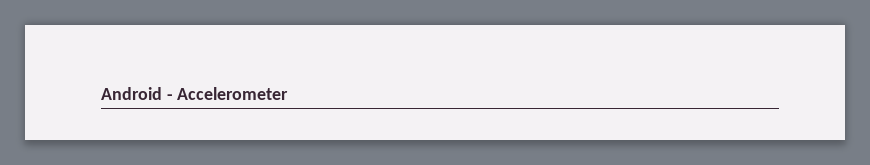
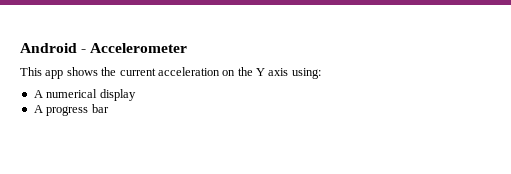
+ This app shows the current acceleration on the Y axis using:
+ A numerical display
+ A progress bar

